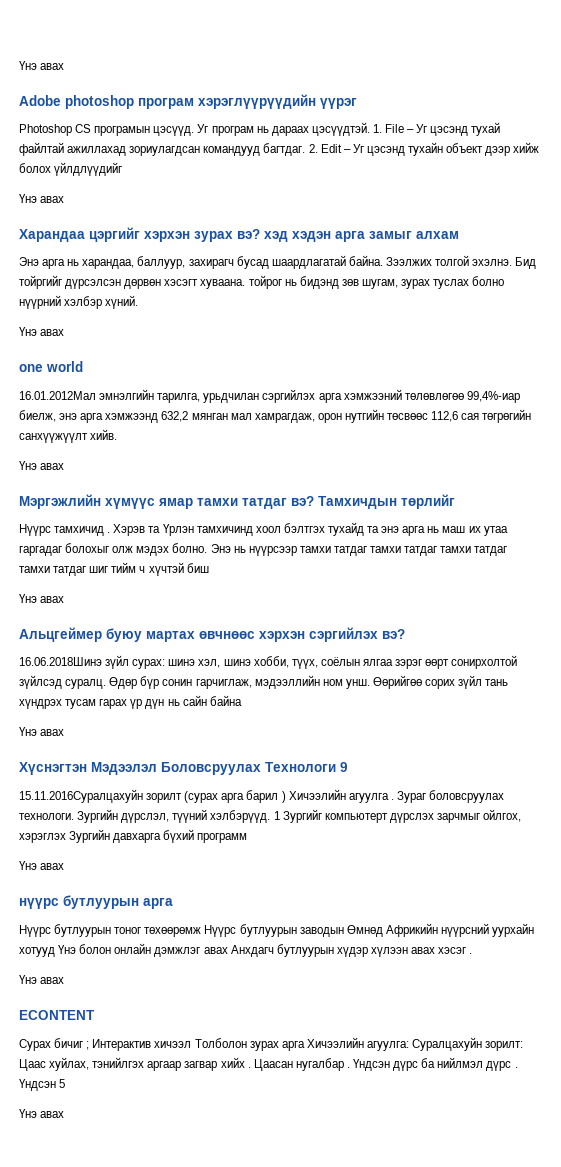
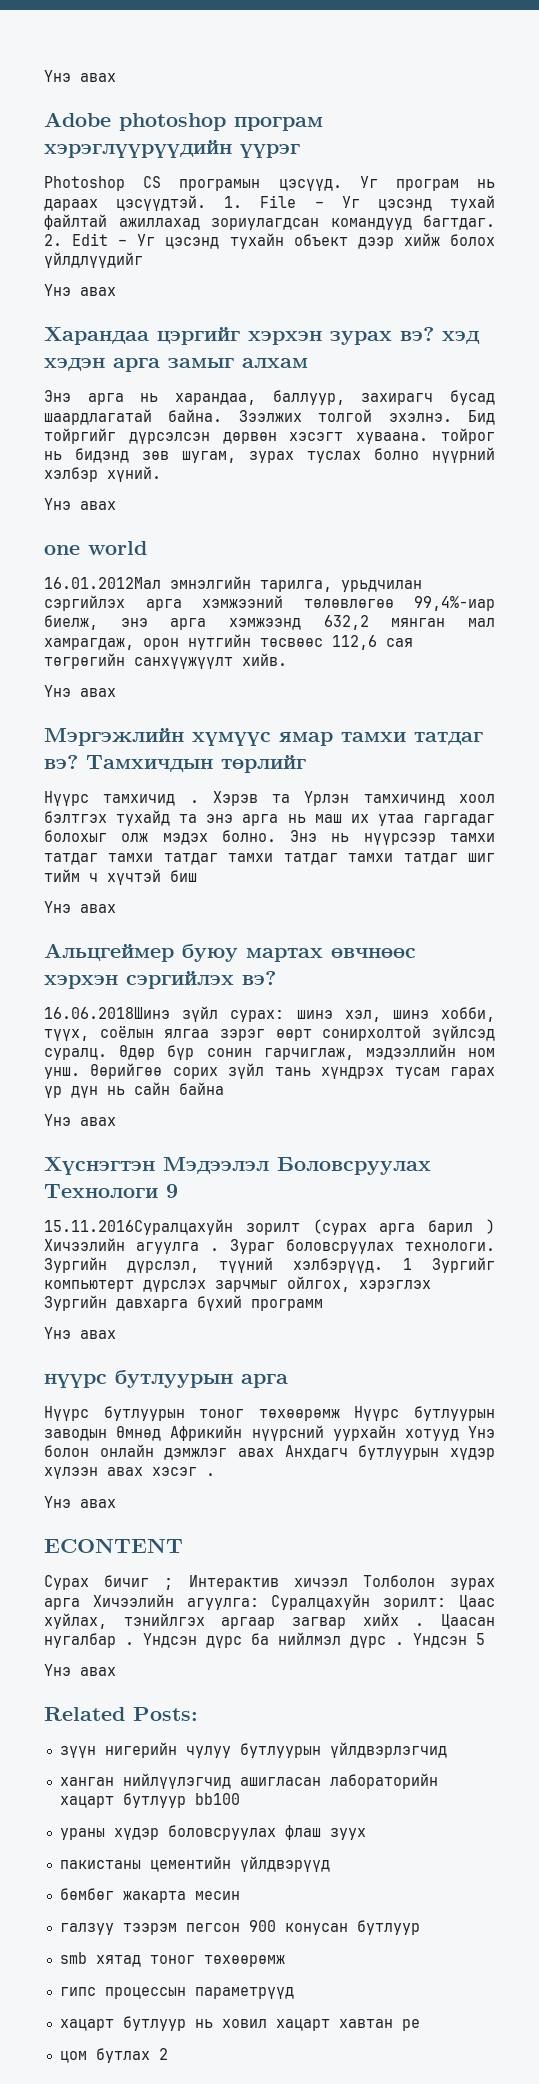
+ Related Posts:
+ зүүн нигерийн чулуу бутлуурын үйлдвэрлэгчид
+ ханган нийлүүлэгчид ашигласан лабораторийн хацарт бутлуур bb100
+ ураны хүдэр боловсруулах флаш зуух
+ пакистаны цементийн үйлдвэрүүд
+ бөмбөг жакарта месин
+ галзуу тээрэм пегсон 900 конусан бутлуур
+ smb хятад тоног төхөөрөмж
+ гипс процессын параметрүүд
+ хацарт бутлуур нь ховил хацарт хавтан pe
+ цом бутлах 2

